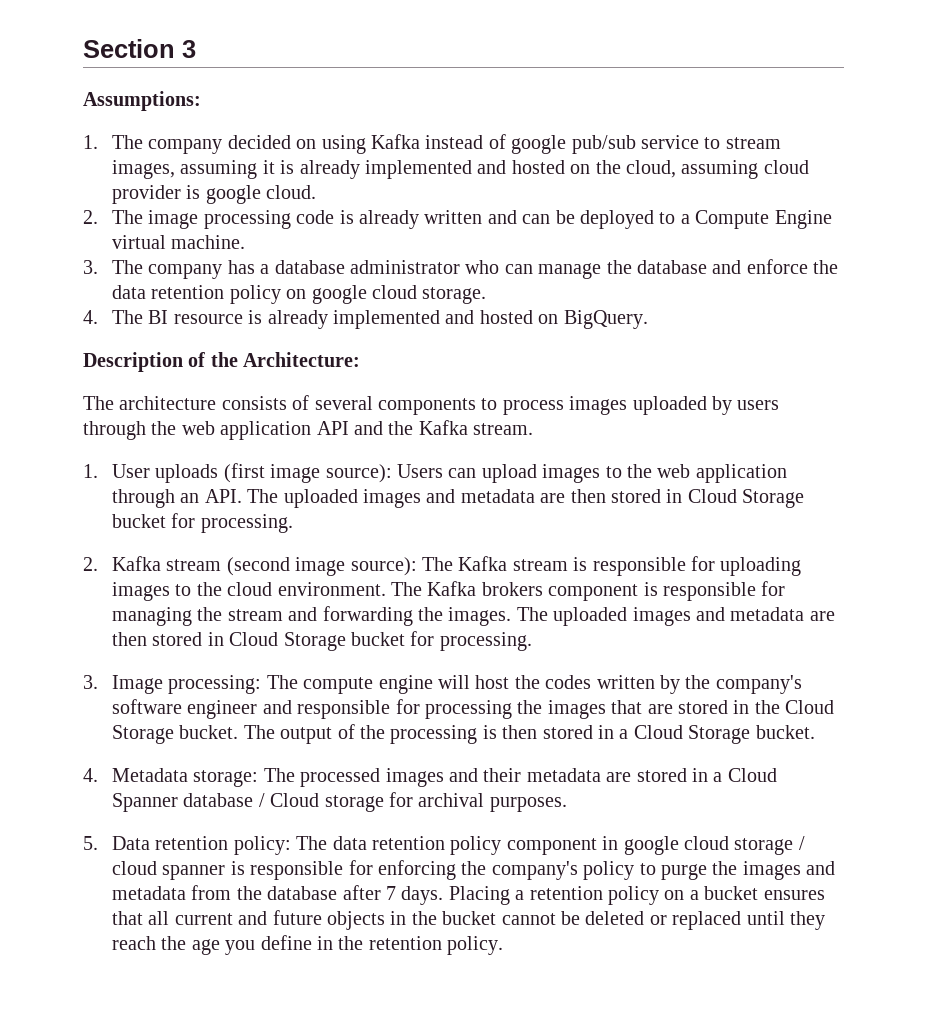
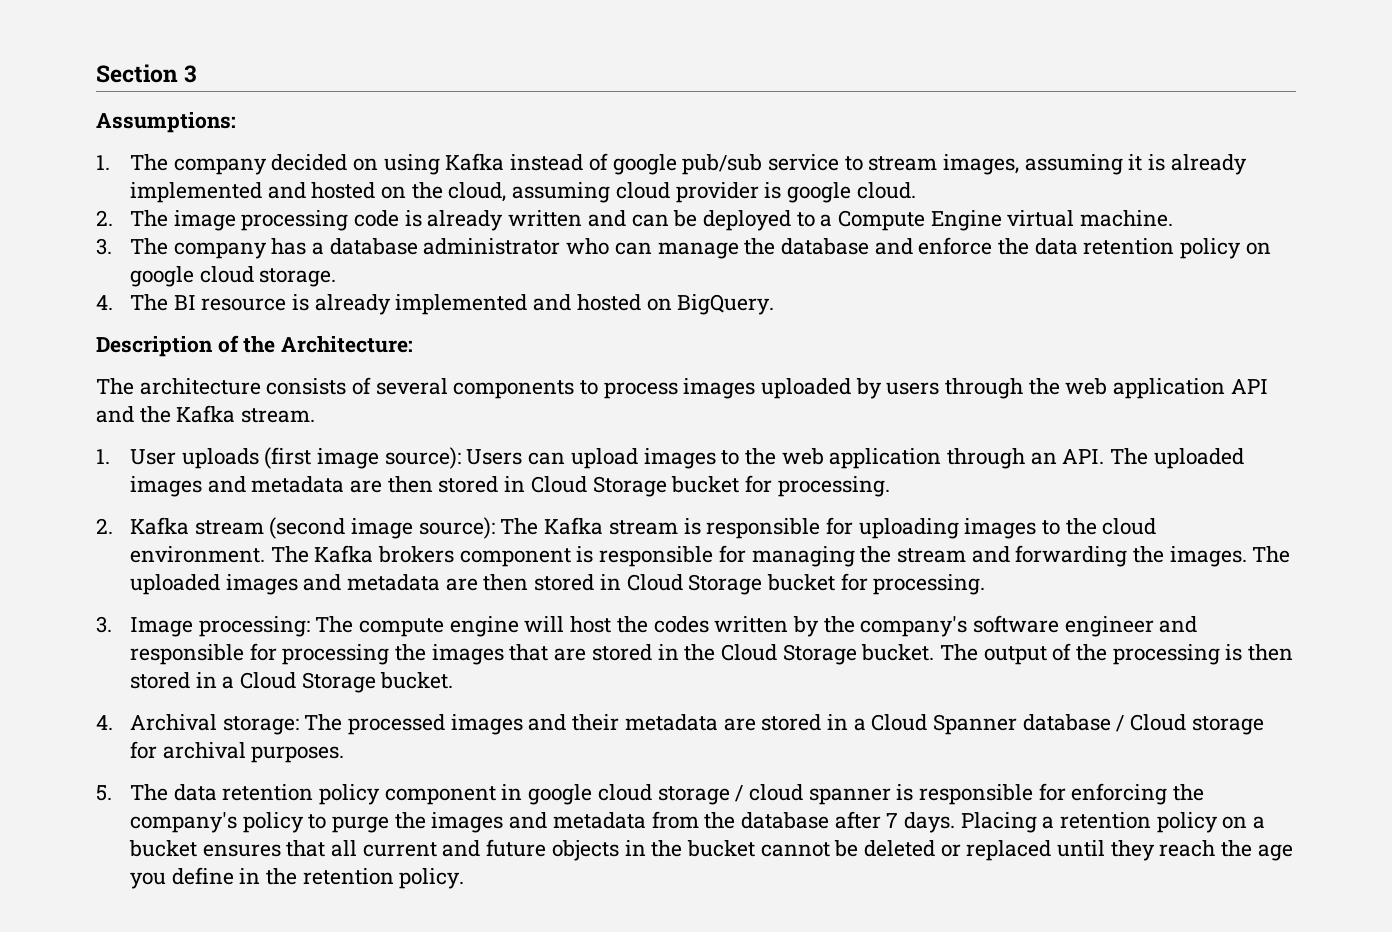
- 4. Metadata storage: The processed images and their metadata are stored in a Cloud Spanner database / Cloud storage for archival purposes.
+ 4. Archival storage: The processed images and their metadata are stored in a Cloud Spanner database / Cloud storage for archival purposes.
- 5. Data retention policy: The data retention policy component in google cloud storage / cloud spanner is responsible for enforcing the company's policy to purge the images and metadata from the database after 7 days.
+ 5. The data retention policy component in google cloud storage / cloud spanner is responsible for enforcing the company's policy to purge the images and metadata from the database after 7 days.

